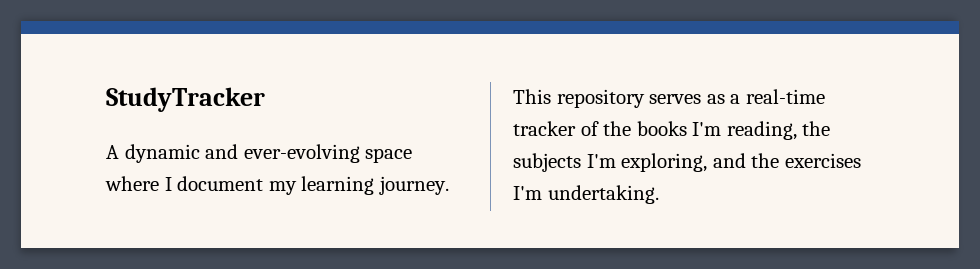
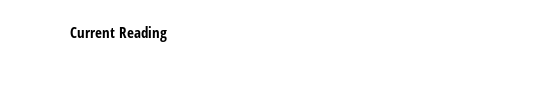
- StudyTracker
- A dynamic and ever-evolving space where I document my learning journey. This repository serves as a real-time tracker of the books I'm reading, the subjects I'm exploring, and the exercises I'm undertaking.
+ Current Reading

